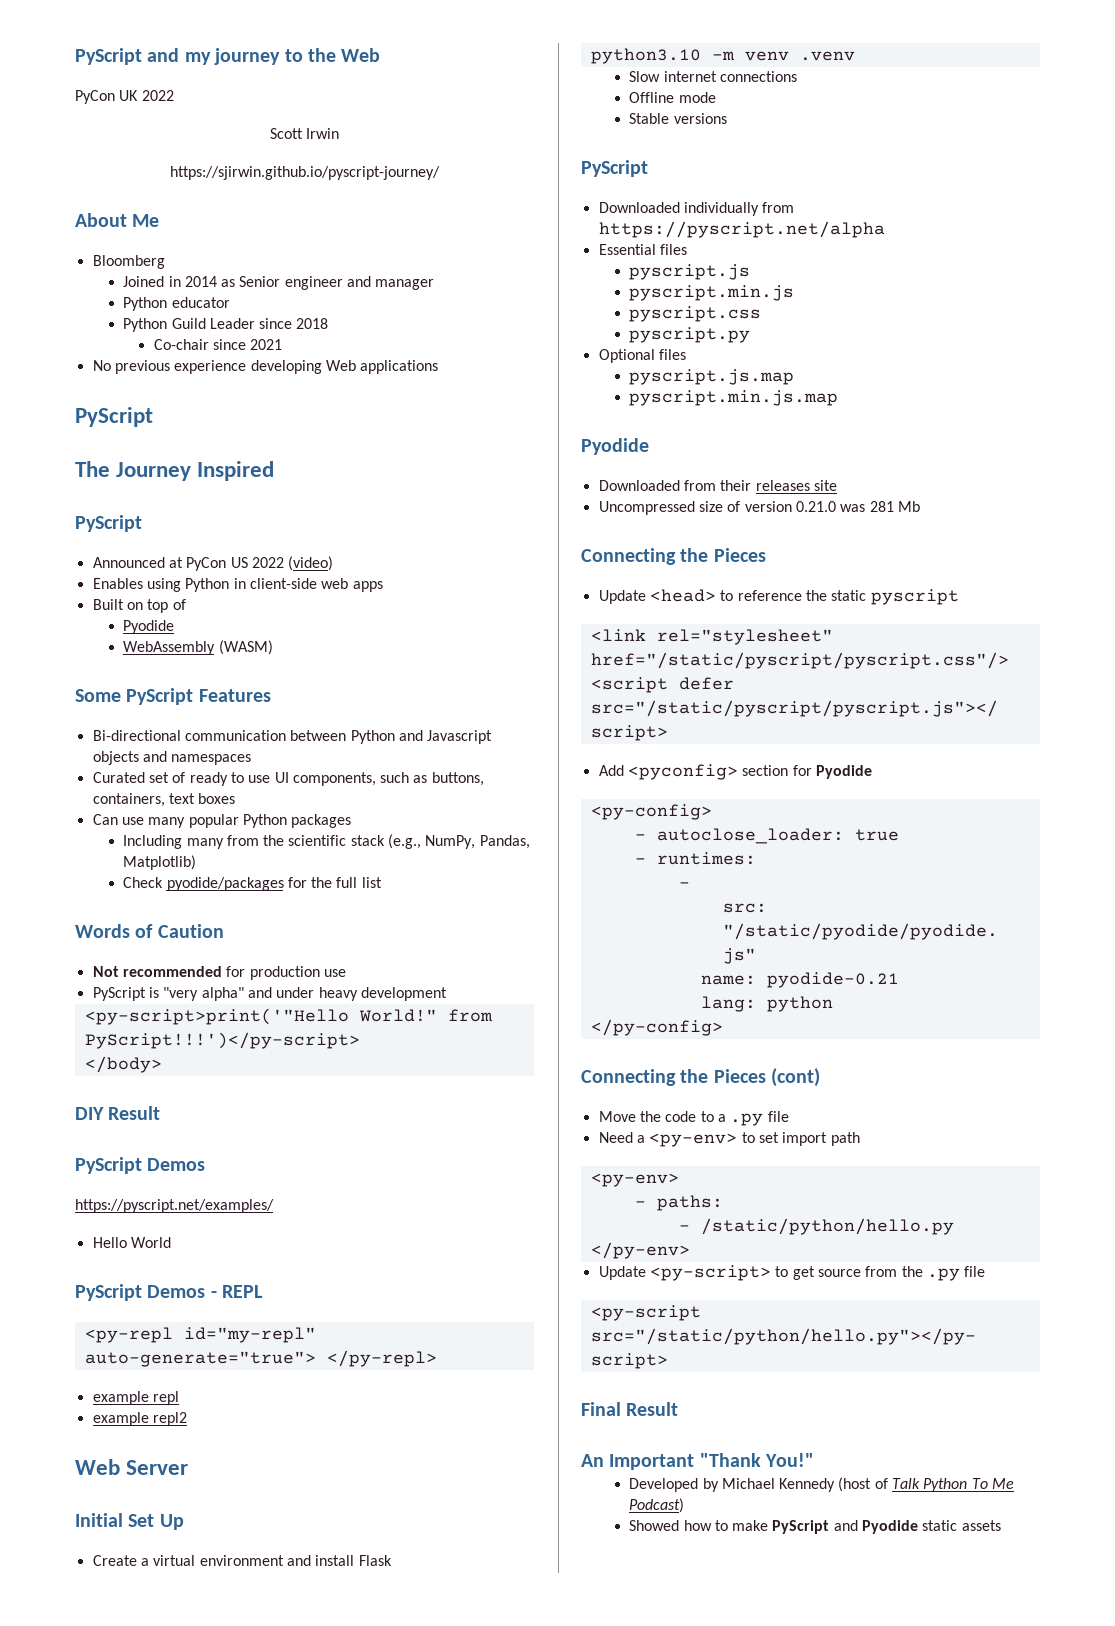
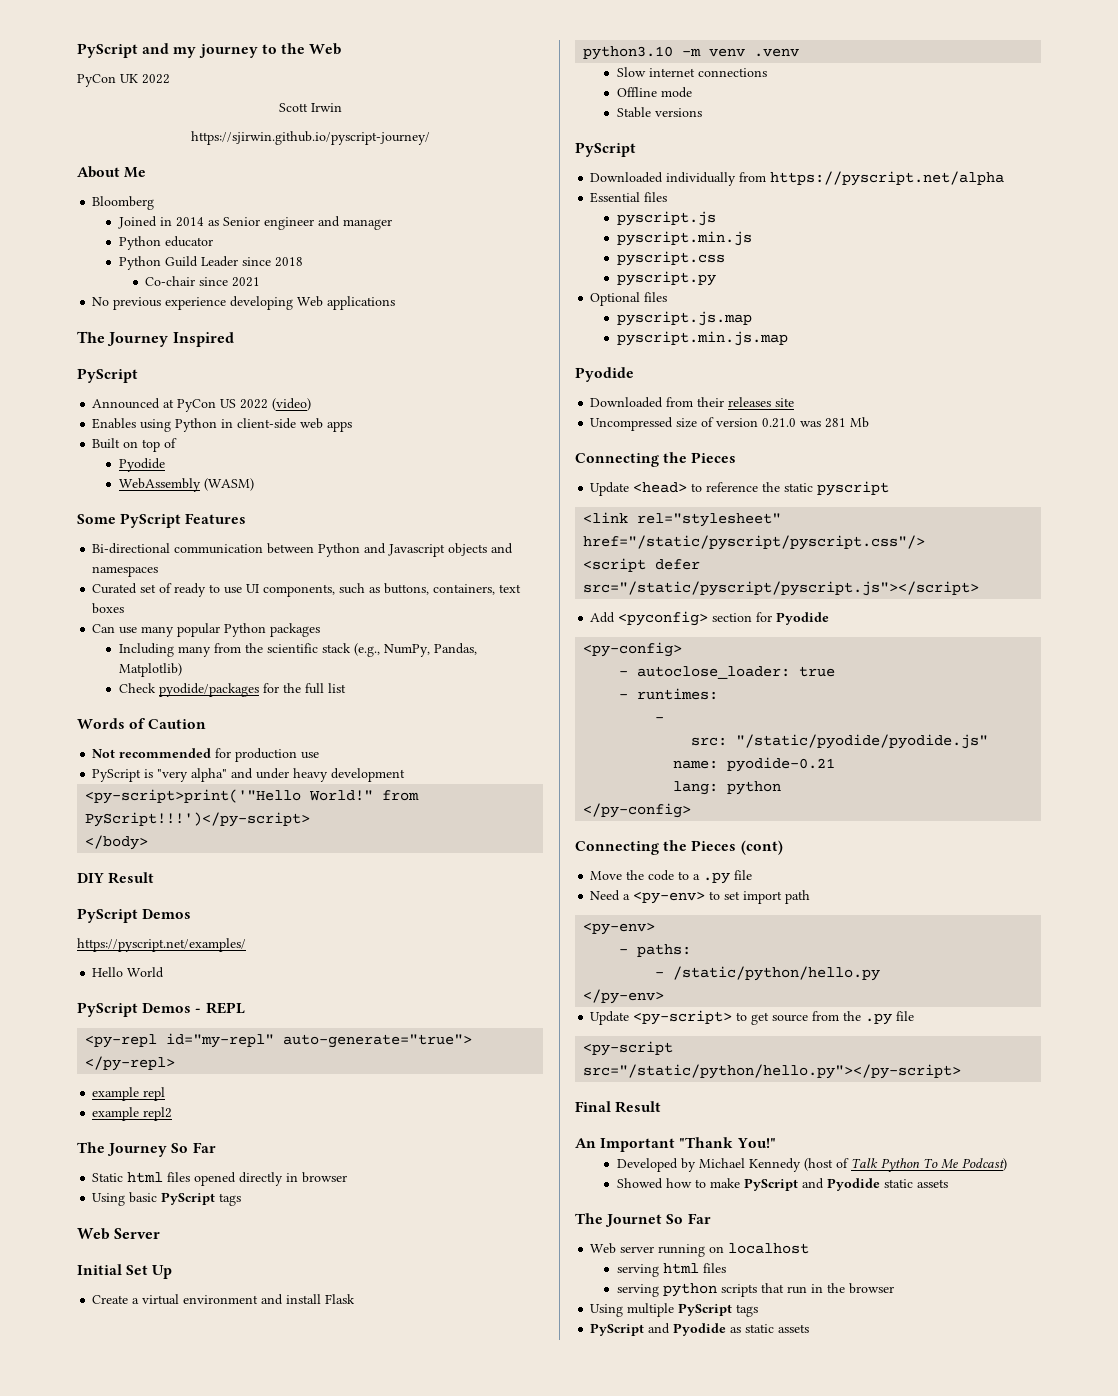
  No previous experience developing Web applications
- PyScript
+ The Journey So Far
+ Static html files opened directly in browser
+ Using basic PyScript tags
+ The Journet So Far
+ Web server running on localhost
+ serving html files
+ serving python scripts that run in the browser
+ Using multiple PyScript tags
+ PyScript and Pyodide as static assets

